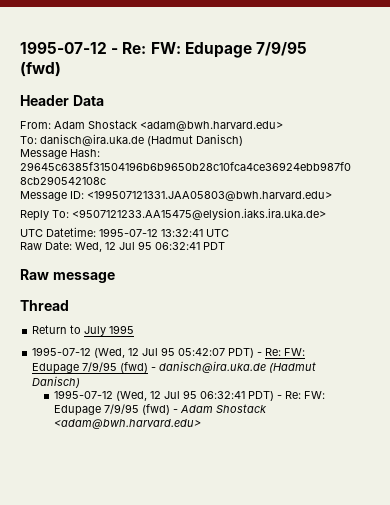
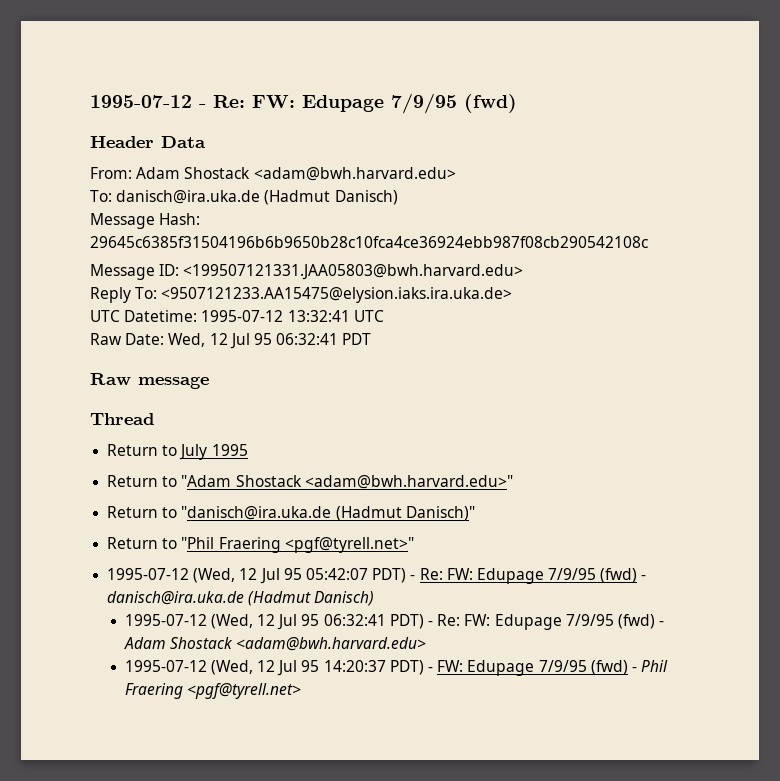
+ Return to "Adam Shostack <adam@bwh.harvard.edu>"
+ Return to "danisch@ira.uka.de (Hadmut Danisch)"
+ Return to "Phil Fraering <pgf@tyrell.net>"
+ 1995-07-12 (Wed, 12 Jul 95 14:20:37 PDT) - FW: Edupage 7/9/95 (fwd) - Phil Fraering <pgf@tyrell.net>

